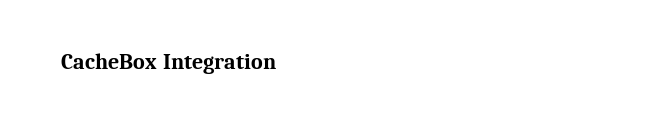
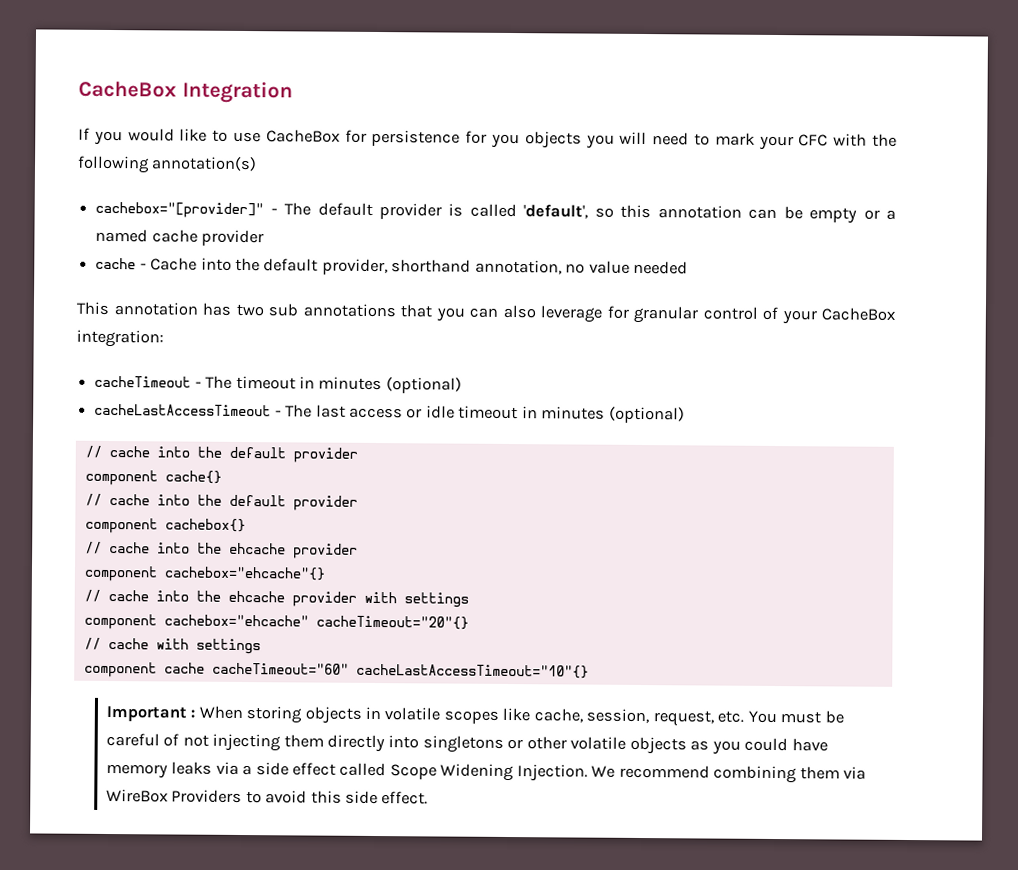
+ If you would like to use CacheBox for persistence for you objects you will need to mark your CFC with the following annotation(s)
+ cachebox="[provider]" - The default provider is called 'default', so this annotation can be empty or a named cache provider
+ cache - Cache into the default provider, shorthand annotation, no value needed
+ This annotation has two sub annotations that you can also leverage for granular control of your CacheBox integration:
+ cacheTimeout - The timeout in minutes (optional)
+ cacheLastAccessTimeout - The last access or idle timeout in minutes (optional)
+ // cache into the default provider
+ component cache{}
+ // cache into the default provider
+ component cachebox{}
+ // cache into the ehcache provider
+ component cachebox="ehcache"{}
+ // cache into the ehcache provider with settings
+ component cachebox="ehcache" cacheTimeout="20"{}
+ // cache with settings
+ component cache cacheTimeout="60" cacheLastAccessTimeout="10"{}
+ Important : When storing objects in volatile scopes like cache, session, request, etc. You must be careful of not injecting them directly into singletons or other volatile objects as you could have memory leaks via a side effect called Scope Widening Injection. We recommend combining them via WireBox Providers to avoid this side effect.

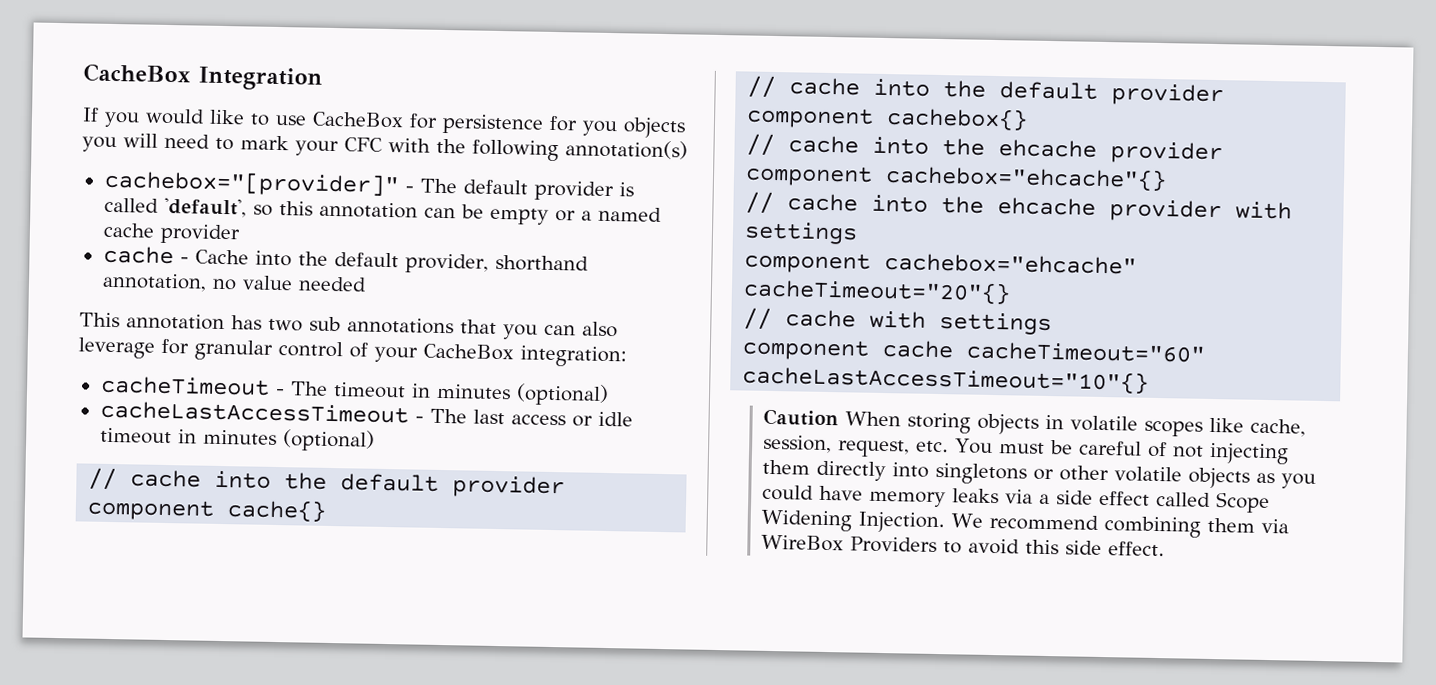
- Important : When storing objects in volatile scopes like cache, session, request, etc. You must be careful of not injecting them directly into singletons or other volatile objects as you could have memory leaks via a side effect called Scope Widening Injection.
+ Caution When storing objects in volatile scopes like cache, session, request, etc. You must be careful of not injecting them directly into singletons or other volatile objects as you could have memory leaks via a side effect called Scope Widening Injection.

